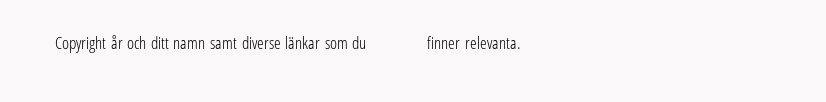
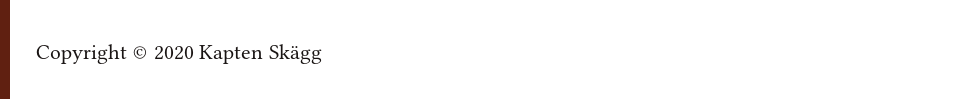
- Copyright år och ditt namn samt diverse länkar som du finner relevanta.
+ Copyright © 2020 Kapten Skägg

